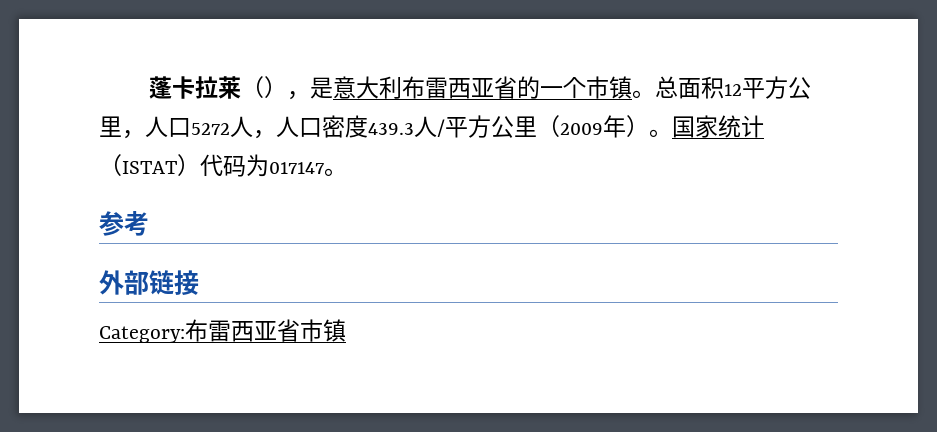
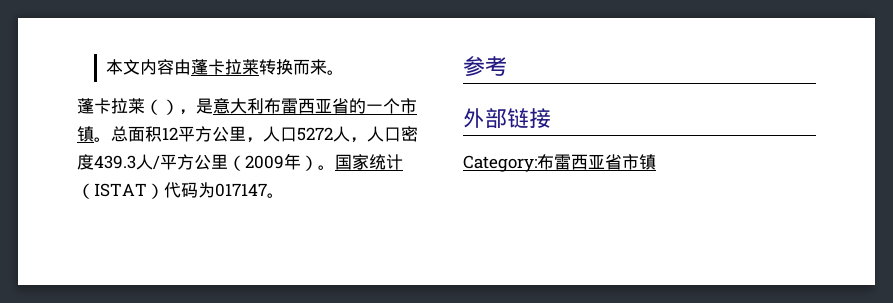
+ 本文内容由蓬卡拉莱转换而来。

